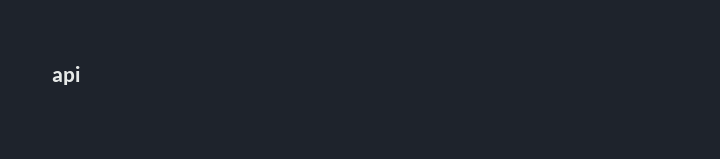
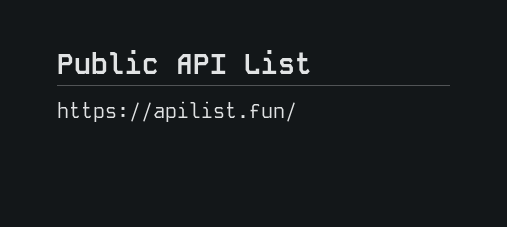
- api
+ Public API List
+ https://apilist.fun/

